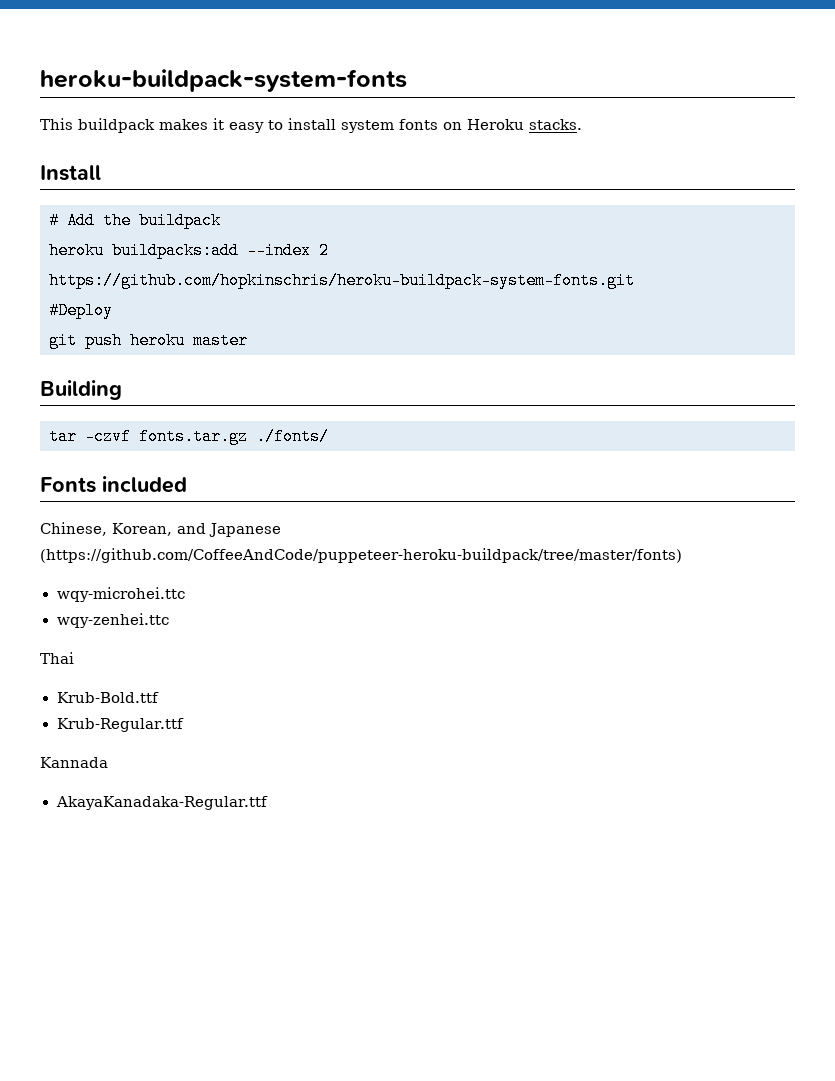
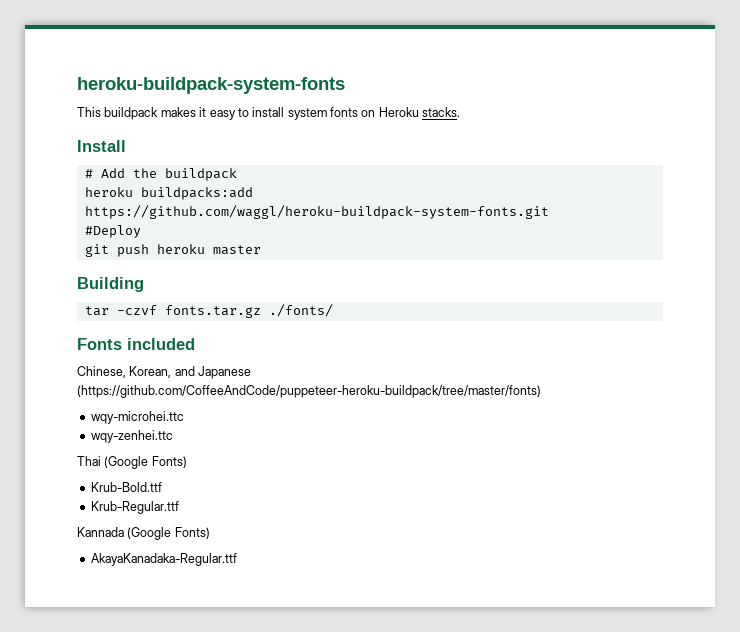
- heroku buildpacks:add --index 2 https://github.com/hopkinschris/heroku-buildpack-system-fonts.git
+ heroku buildpacks:add https://github.com/waggl/heroku-buildpack-system-fonts.git
- Thai
+ Thai (Google Fonts)
- Kannada
+ Kannada (Google Fonts)

